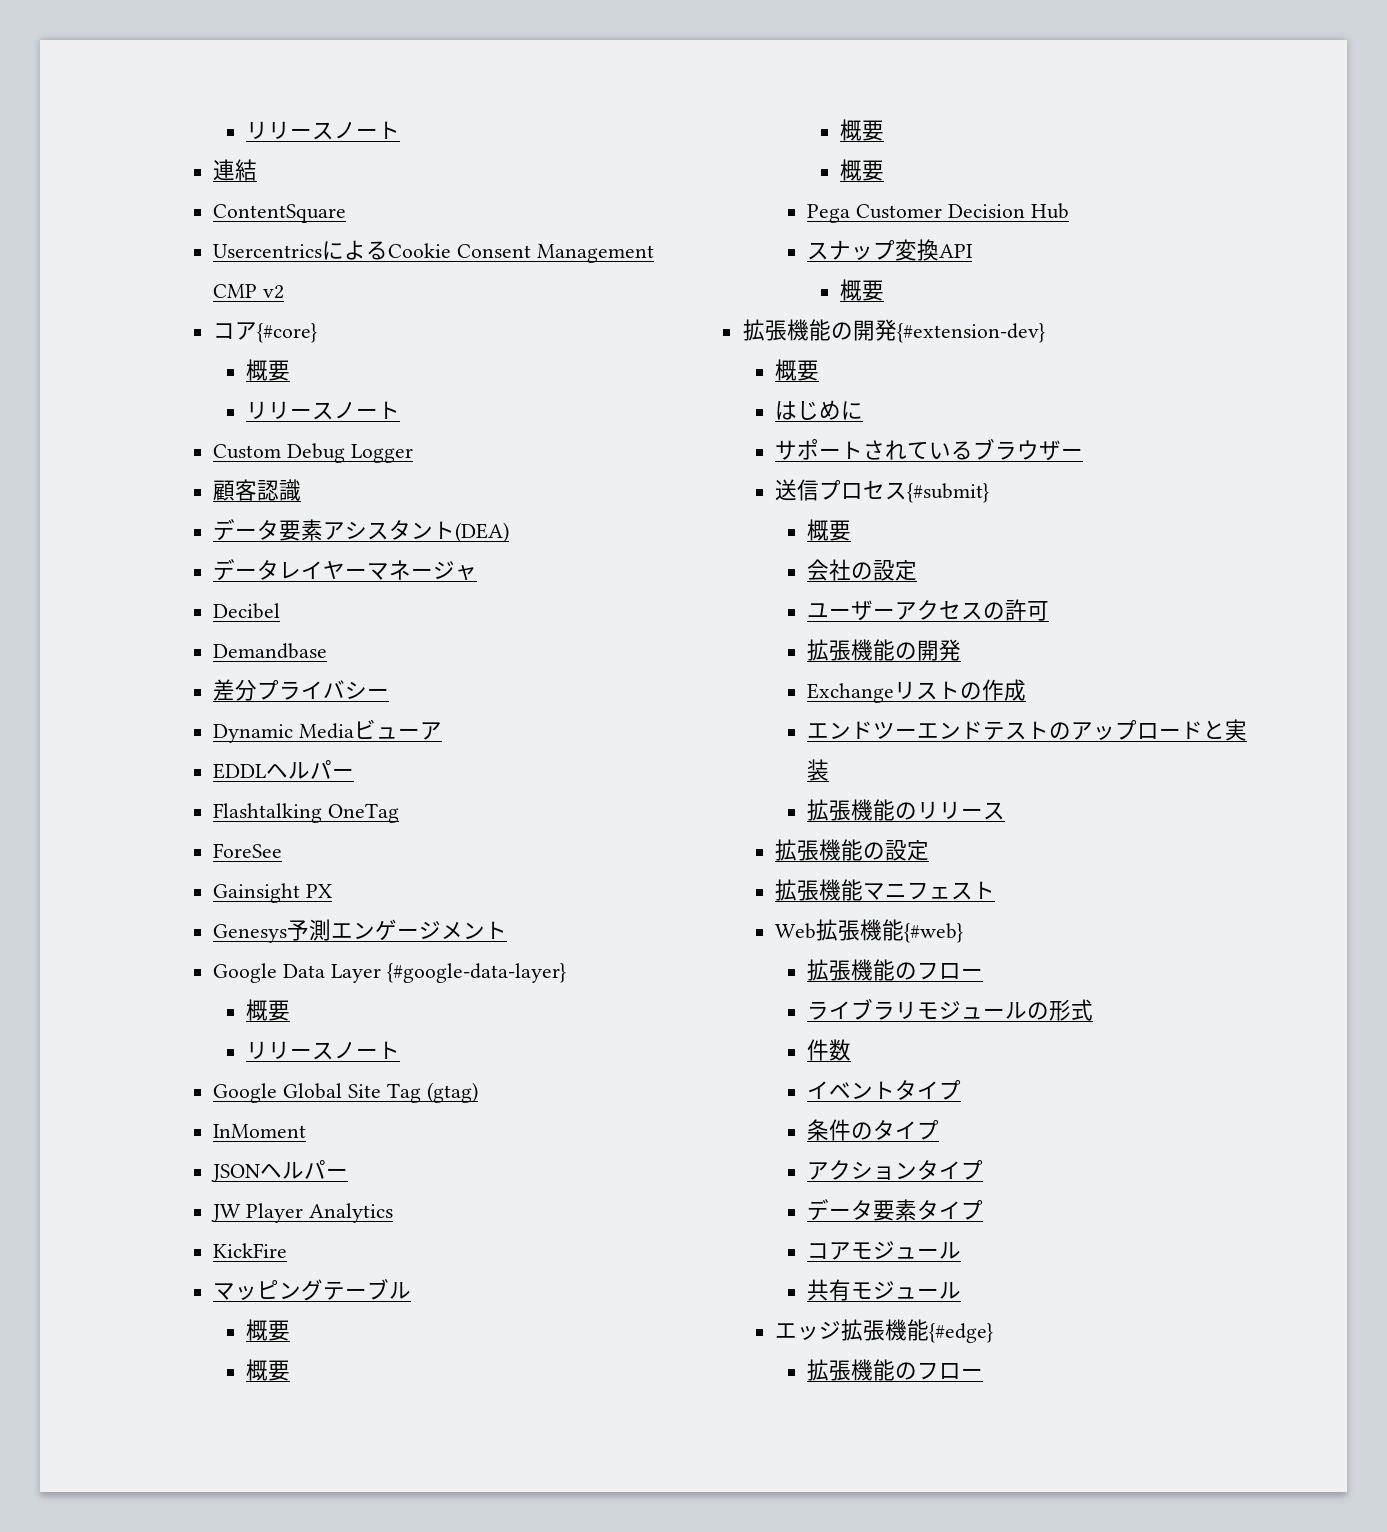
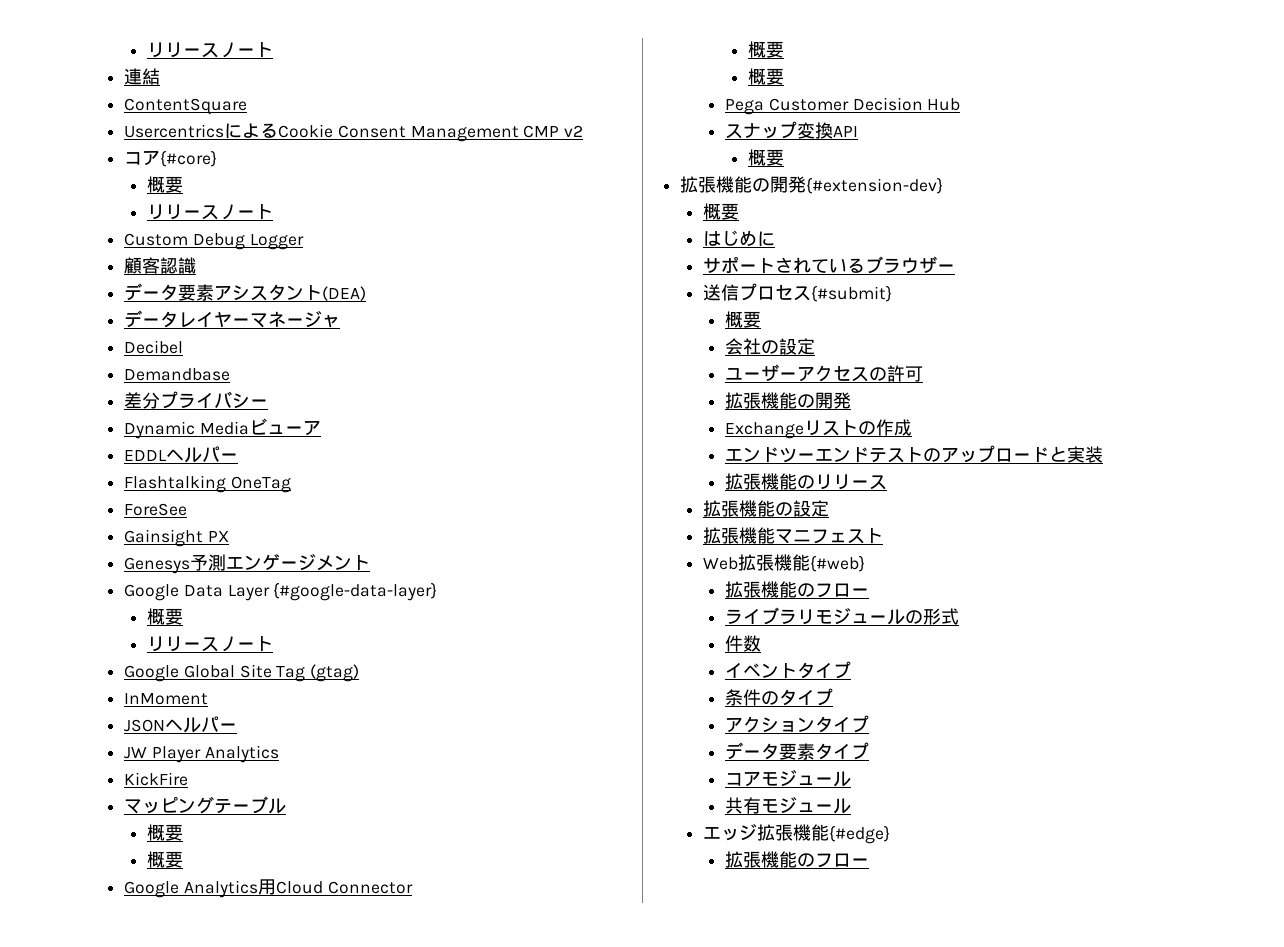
+ Google Analytics用Cloud Connector

